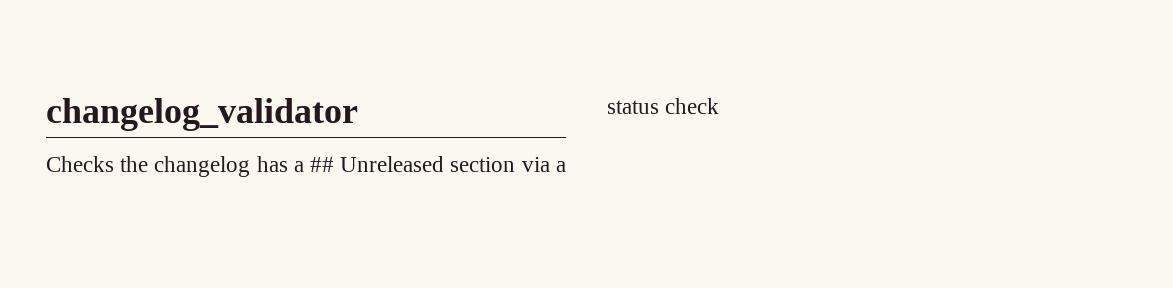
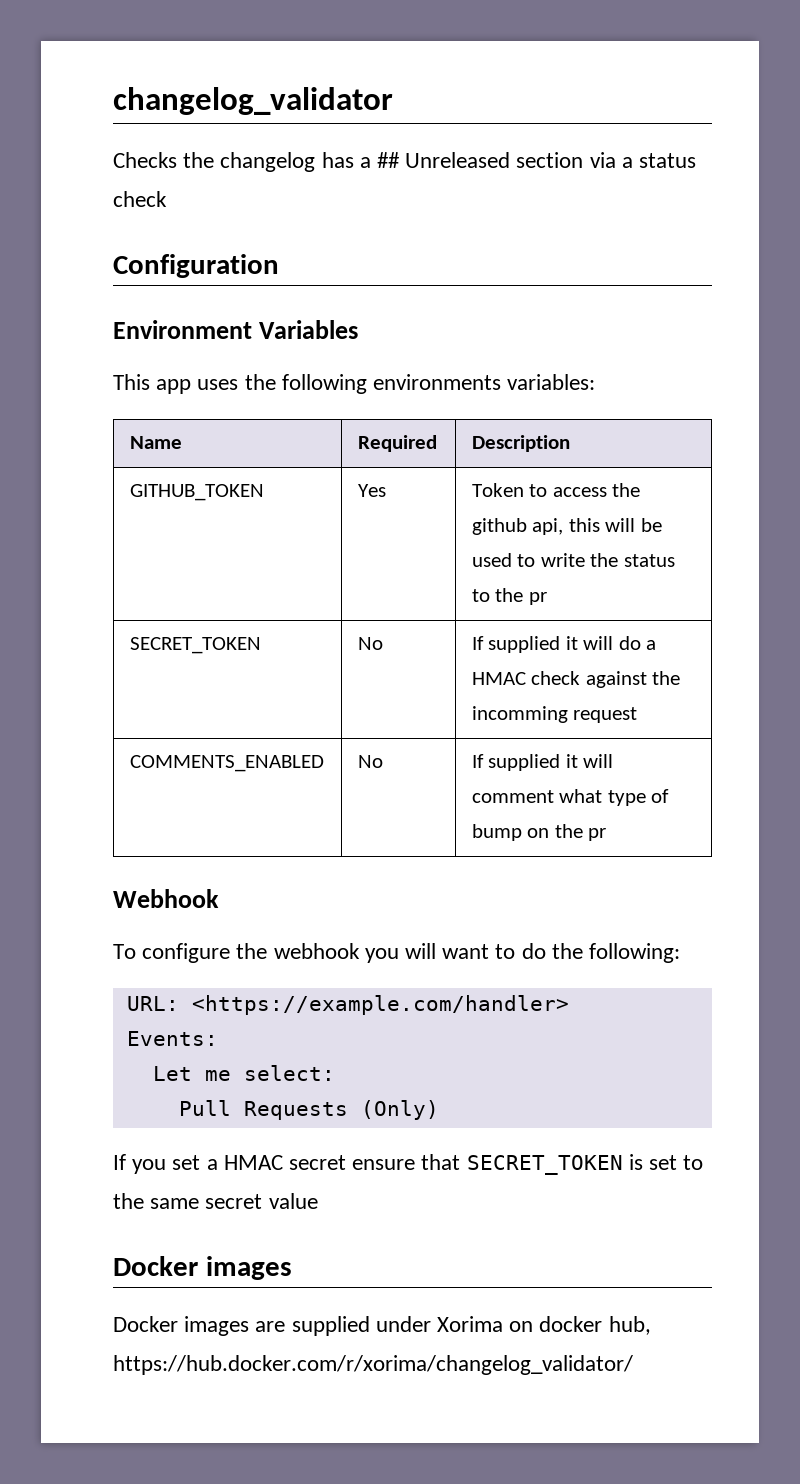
+ Configuration
+ Environment Variables
+ This app uses the following environments variables:
+ Name | Required | Description
+ GITHUB_TOKEN | Yes | Token to access the github api, this will be used to write the status to the pr
+ SECRET_TOKEN | No | If supplied it will do a HMAC check against the incomming request
+ COMMENTS_ENABLED | No | If supplied it will comment what type of bump on the pr
+ Webhook
+ To configure the webhook you will want to do the following:
+ URL: <https://example.com/handler>
+ Events:
+ Let me select:
+ Pull Requests (Only)
+ If you set a HMAC secret ensure that SECRET_TOKEN is set to the same secret value
+ Docker images
+ Docker images are supplied under Xorima on docker hub, https://hub.docker.com/r/xorima/changelog_validator/

